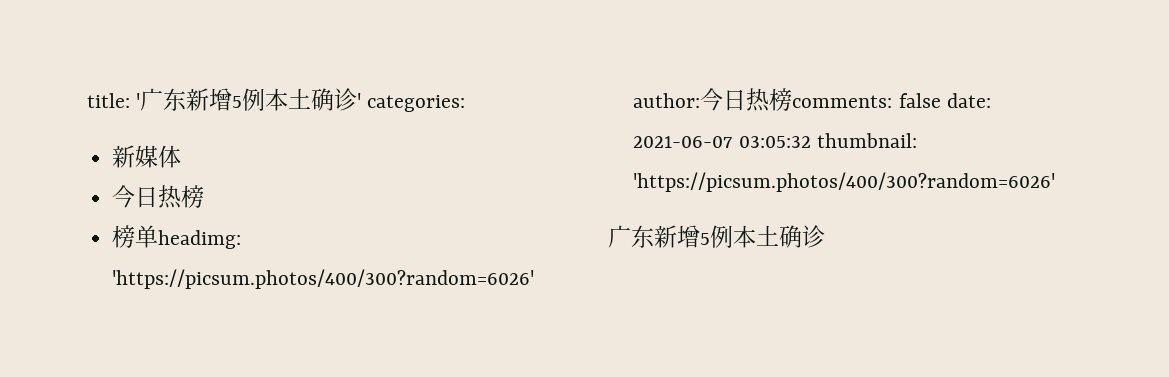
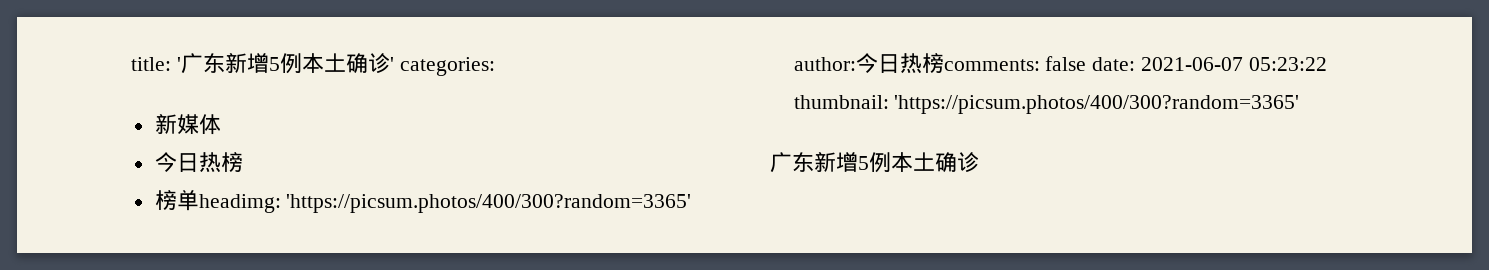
- 榜单headimg: 'https://picsum.photos/400/300?random=6026' author:今日热榜comments: false date: 2021-06-07 03:05:32 thumbnail: 'https://picsum.photos/400/300?random=6026'
+ 榜单headimg: 'https://picsum.photos/400/300?random=3365' author:今日热榜comments: false date: 2021-06-07 05:23:22 thumbnail: 'https://picsum.photos/400/300?random=3365'

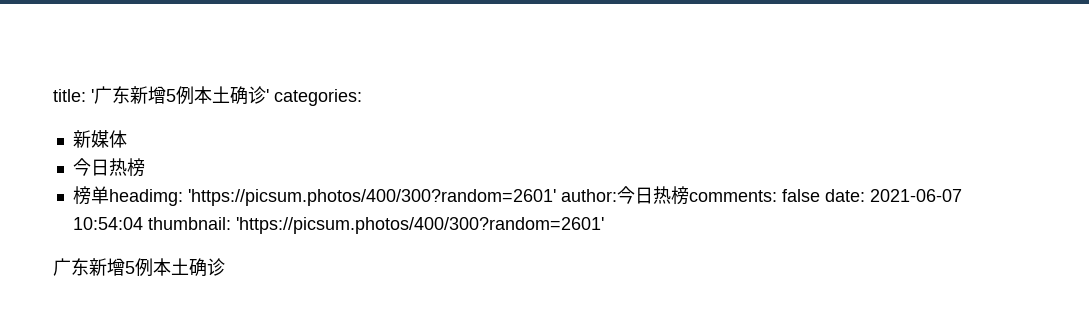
- 榜单headimg: 'https://picsum.photos/400/300?random=3365' author:今日热榜comments: false date: 2021-06-07 05:23:22 thumbnail: 'https://picsum.photos/400/300?random=3365'
+ 榜单headimg: 'https://picsum.photos/400/300?random=2601' author:今日热榜comments: false date: 2021-06-07 10:54:04 thumbnail: 'https://picsum.photos/400/300?random=2601'

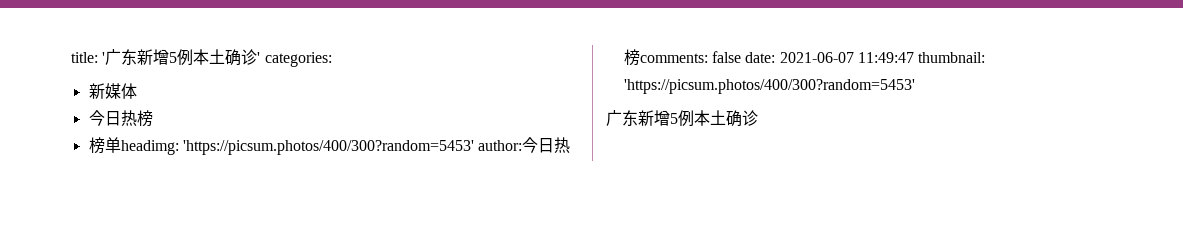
- 榜单headimg: 'https://picsum.photos/400/300?random=2601' author:今日热榜comments: false date: 2021-06-07 10:54:04 thumbnail: 'https://picsum.photos/400/300?random=2601'
+ 榜单headimg: 'https://picsum.photos/400/300?random=5453' author:今日热榜comments: false date: 2021-06-07 11:49:47 thumbnail: 'https://picsum.photos/400/300?random=5453'

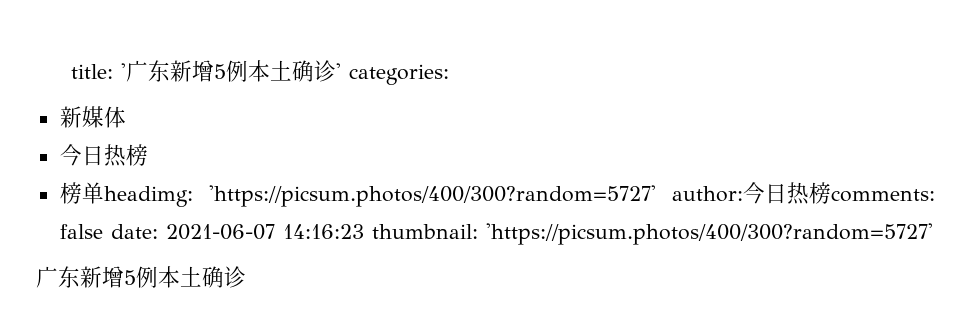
- 榜单headimg: 'https://picsum.photos/400/300?random=5453' author:今日热榜comments: false date: 2021-06-07 11:49:47 thumbnail: 'https://picsum.photos/400/300?random=5453'
+ 榜单headimg: 'https://picsum.photos/400/300?random=5727' author:今日热榜comments: false date: 2021-06-07 14:16:23 thumbnail: 'https://picsum.photos/400/300?random=5727'

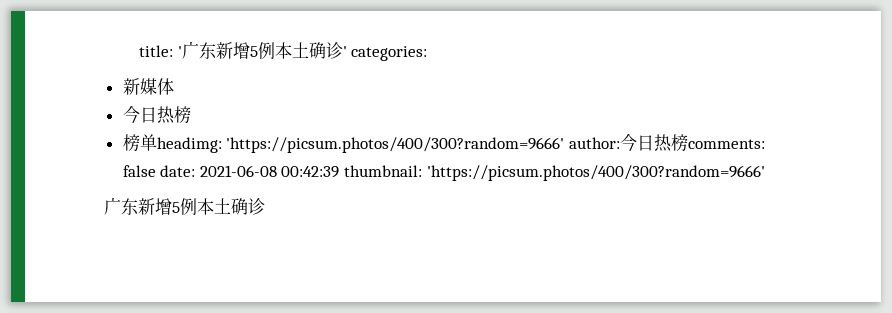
- 榜单headimg: 'https://picsum.photos/400/300?random=5727' author:今日热榜comments: false date: 2021-06-07 14:16:23 thumbnail: 'https://picsum.photos/400/300?random=5727'
+ 榜单headimg: 'https://picsum.photos/400/300?random=9666' author:今日热榜comments: false date: 2021-06-08 00:42:39 thumbnail: 'https://picsum.photos/400/300?random=9666'

